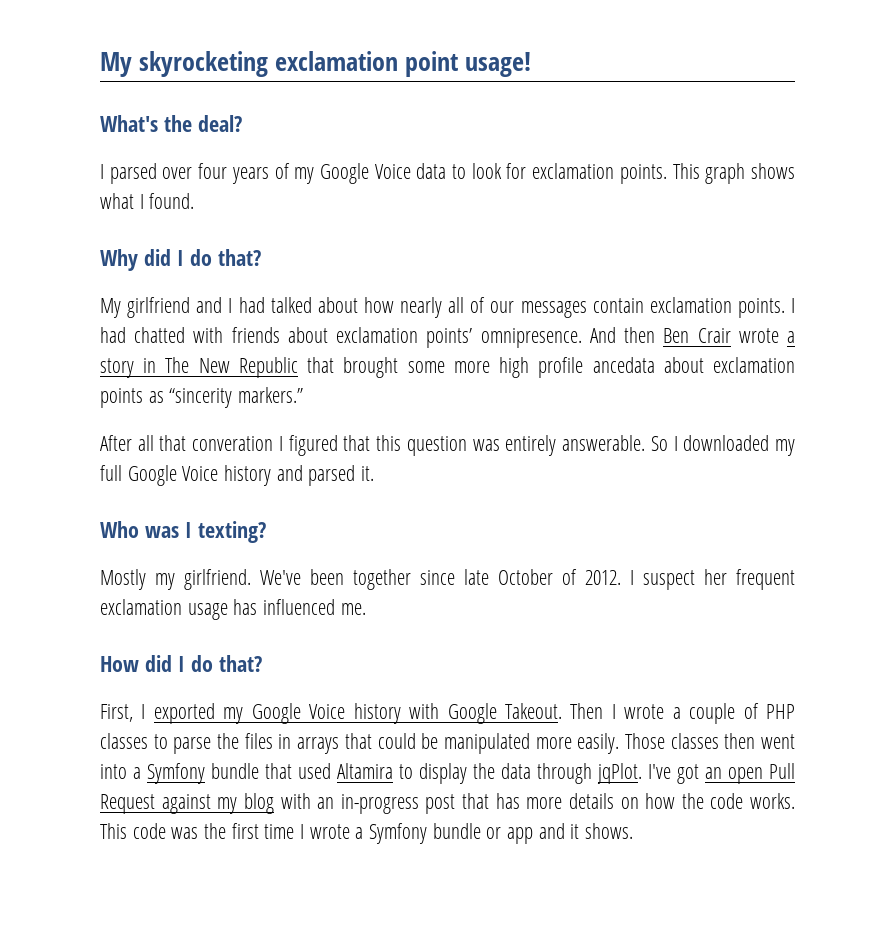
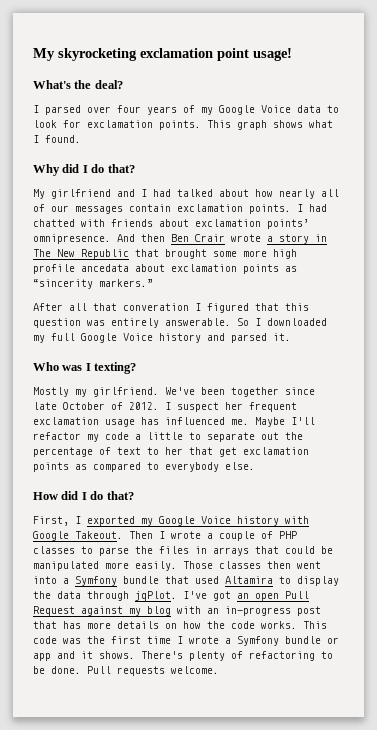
+ Maybe I'll refactor my code a little to separate out the percentage of text to her that get exclamation points as compared to everybody else.
+ There's plenty of refactoring to be done. Pull requests welcome.

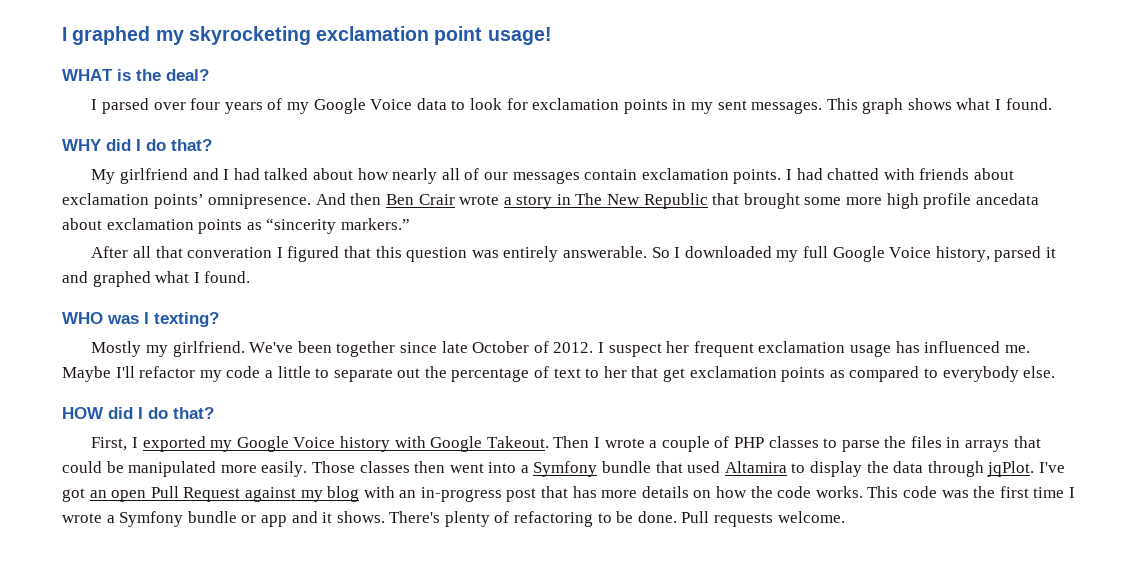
- My skyrocketing exclamation point usage!
+ I graphed my skyrocketing exclamation point usage!
- What's the deal?
+ WHAT is the deal?
- I parsed over four years of my Google Voice data to look for exclamation points.
+ I parsed over four years of my Google Voice data to look for exclamation points in my sent messages.
- Why did I do that?
+ WHY did I do that?
- So I downloaded my full Google Voice history and parsed it.
- Who was I texting?
+ So I downloaded my full Google Voice history, parsed it and graphed what I found.
+ WHO was I texting?
- How did I do that?
+ HOW did I do that?

